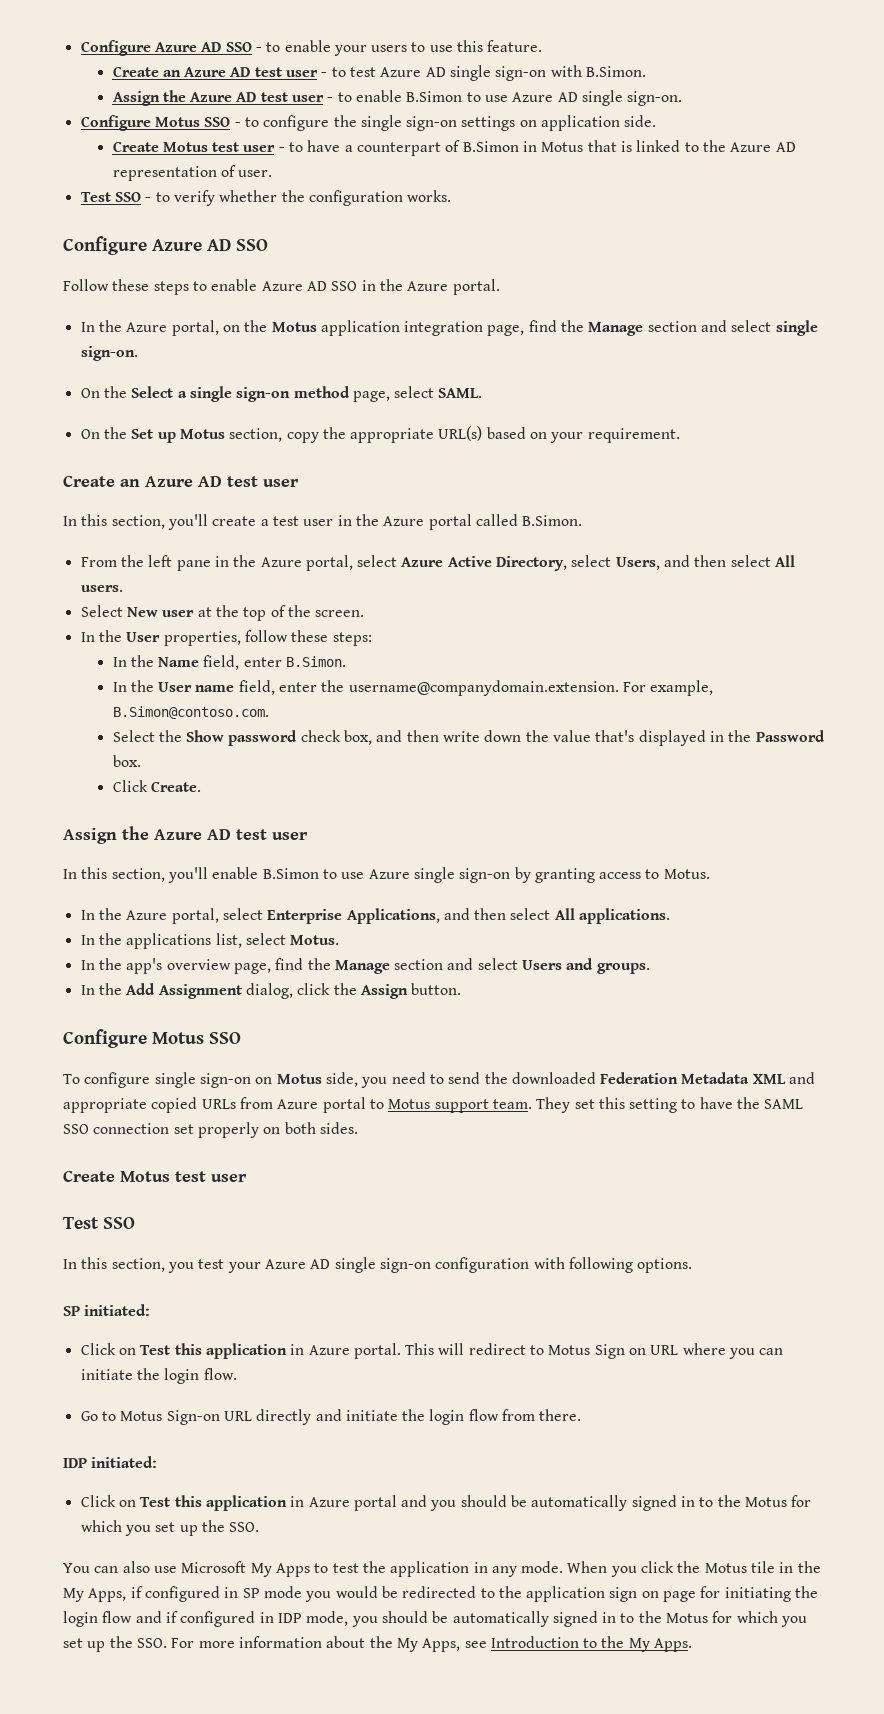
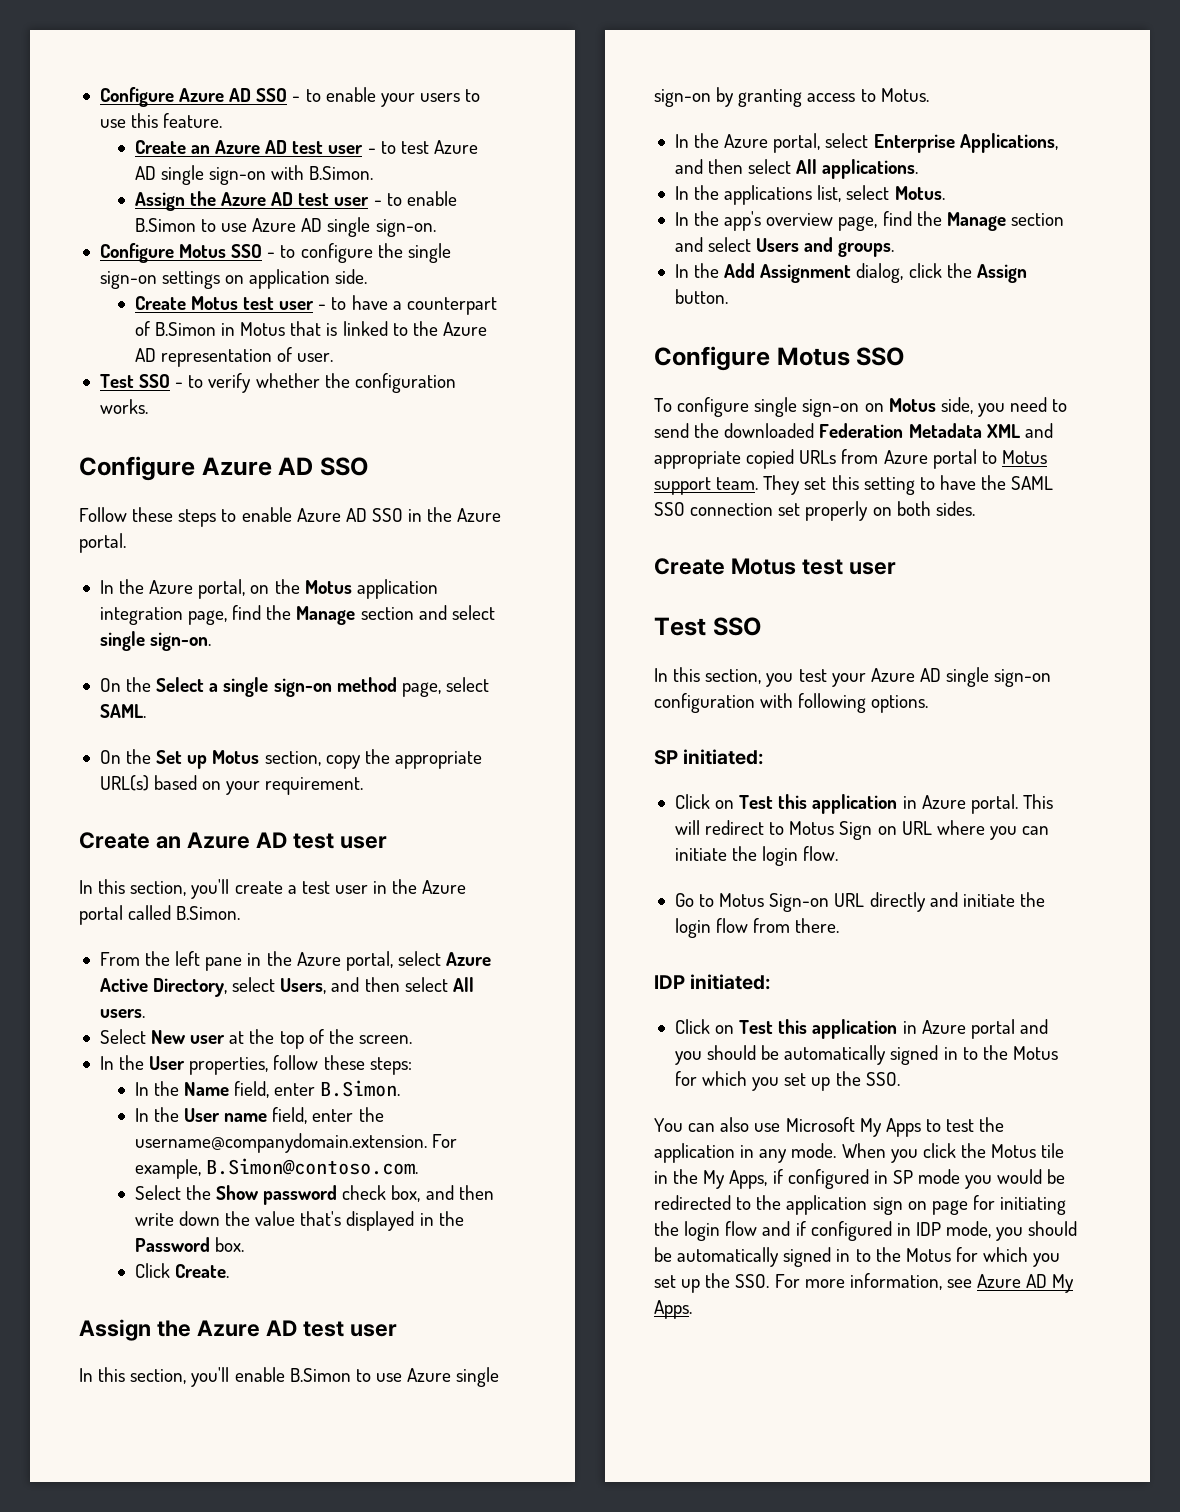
- When you click the Motus tile in the My Apps, if configured in SP mode you would be redirected to the application sign on page for initiating the login flow and if configured in IDP mode, you should be automatically signed in to the Motus for which you set up the SSO. For more information about the My Apps, see Introduction to the My Apps.
+ When you click the Motus tile in the My Apps, if configured in SP mode you would be redirected to the application sign on page for initiating the login flow and if configured in IDP mode, you should be automatically signed in to the Motus for which you set up the SSO. For more information, see Azure AD My Apps.

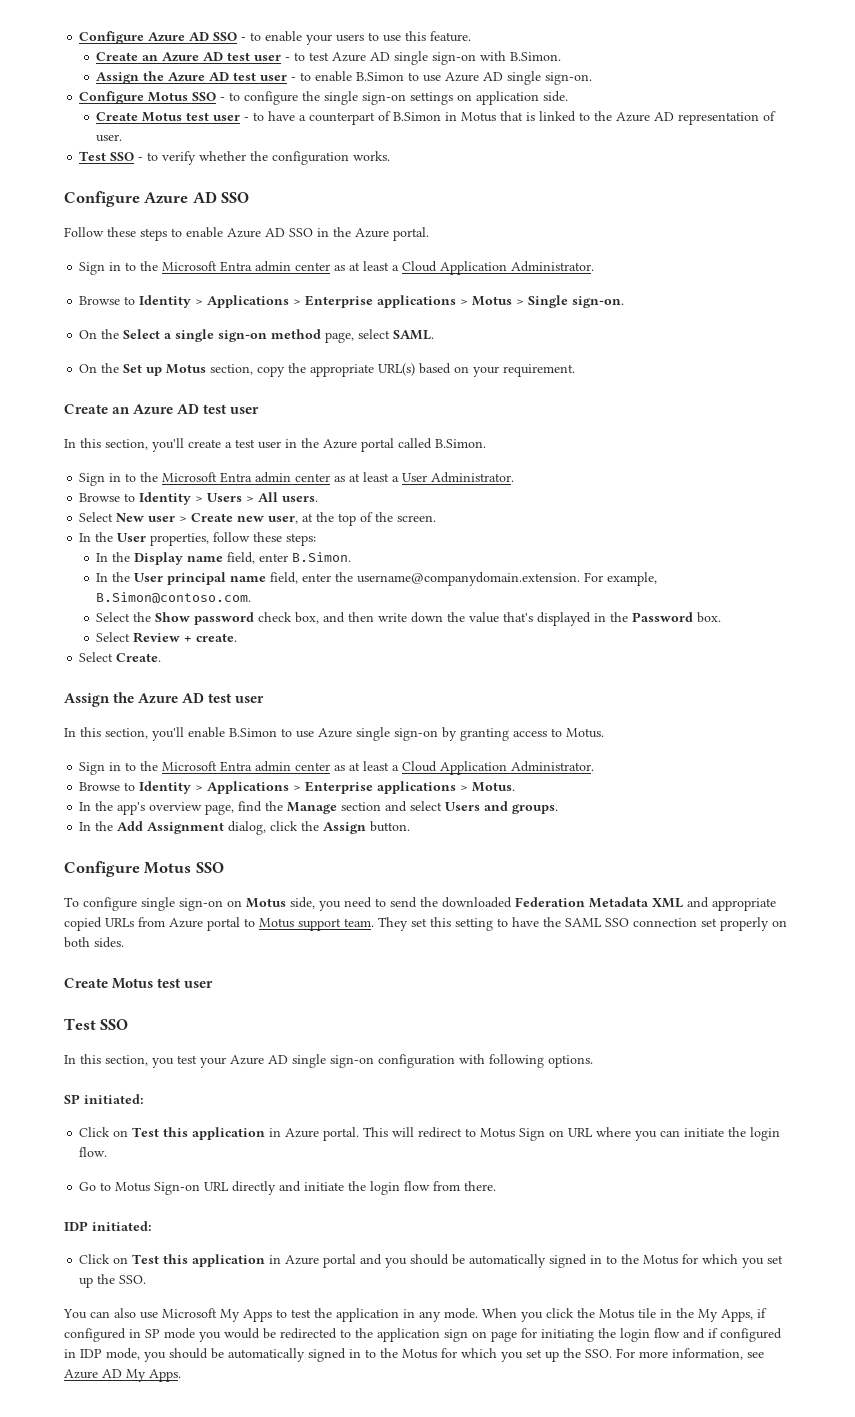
  Follow these steps to enable Azure AD SSO in the Azure portal.
- In the Azure portal, on the Motus application integration page, find the Manage section and select single sign-on.
+ Sign in to the Microsoft Entra admin center as at least a Cloud Application Administrator.
+ Browse to Identity > Applications > Enterprise applications > Motus > Single sign-on.
- From the left pane in the Azure portal, select Azure Active Directory, select Users, and then select All users.
+ Sign in to the Microsoft Entra admin center as at least a User Administrator.
+ Browse to Identity > Users > All users.
- Select New user at the top of the screen.
+ Select New user > Create new user, at the top of the screen.
- In the Name field, enter B.Simon.
+ In the Display name field, enter B.Simon.
- In the User name field, enter the username@companydomain.extension. For example, B.Simon@contoso.com.
+ In the User principal name field, enter the username@companydomain.extension. For example, B.Simon@contoso.com.
- Click Create.
+ Select Review + create.
+ Select Create.
  In this section, you'll enable B.Simon to use Azure single sign-on by granting access to Motus.
- In the Azure portal, select Enterprise Applications, and then select All applications.
- In the applications list, select Motus.
+ Sign in to the Microsoft Entra admin center as at least a Cloud Application Administrator.
+ Browse to Identity > Applications > Enterprise applications > Motus.

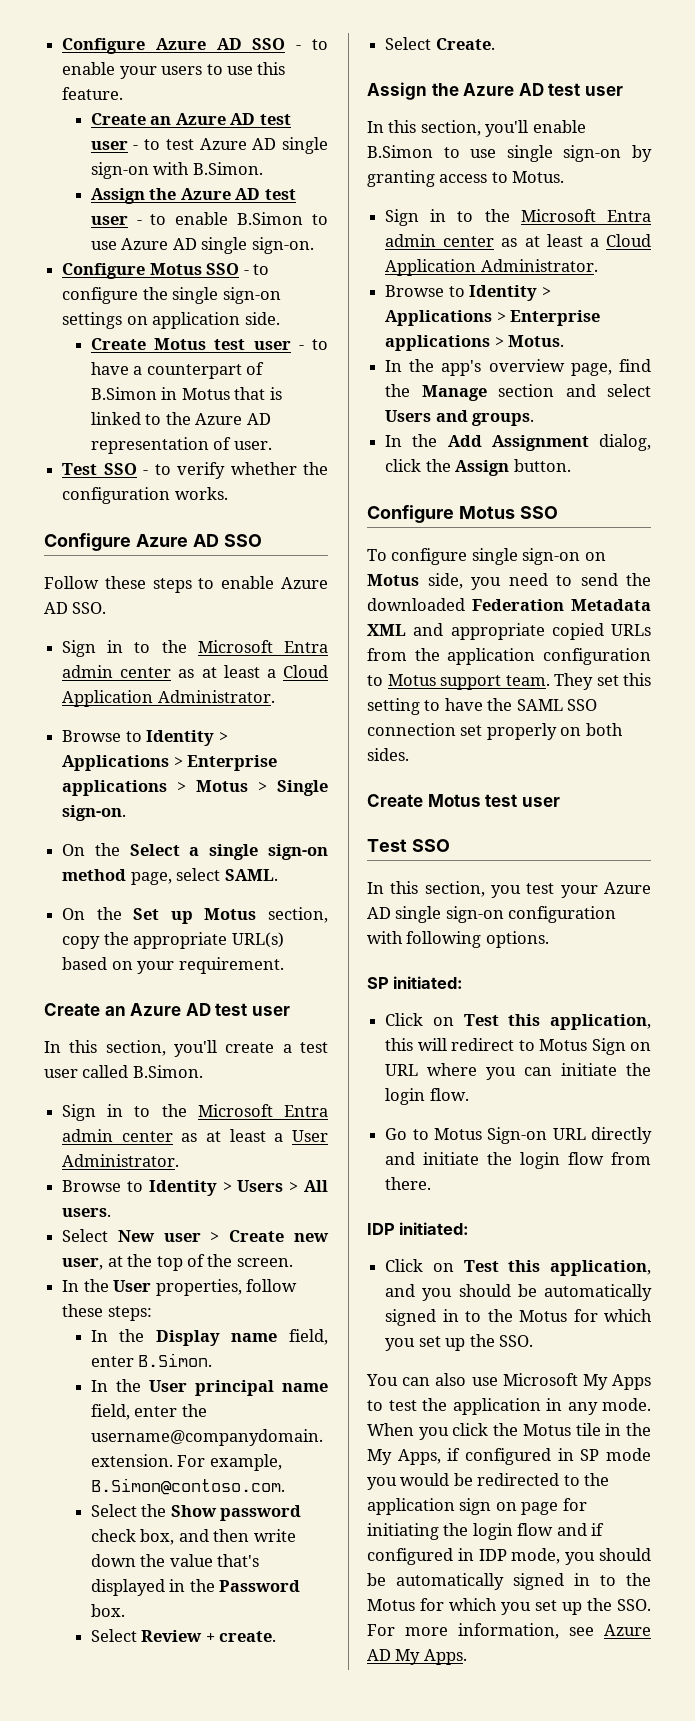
- Follow these steps to enable Azure AD SSO in the Azure portal.
+ Follow these steps to enable Azure AD SSO.
- In this section, you'll create a test user in the Azure portal called B.Simon.
+ In this section, you'll create a test user called B.Simon.
- In this section, you'll enable B.Simon to use Azure single sign-on by granting access to Motus.
+ In this section, you'll enable B.Simon to use single sign-on by granting access to Motus.
- To configure single sign-on on Motus side, you need to send the downloaded Federation Metadata XML and appropriate copied URLs from Azure portal to Motus support team.
+ To configure single sign-on on Motus side, you need to send the downloaded Federation Metadata XML and appropriate copied URLs from the application configuration to Motus support team.
- Click on Test this application in Azure portal. This will redirect to Motus Sign on URL where you can initiate the login flow.
+ Click on Test this application, this will redirect to Motus Sign on URL where you can initiate the login flow.
- Click on Test this application in Azure portal and you should be automatically signed in to the Motus for which you set up the SSO.
+ Click on Test this application, and you should be automatically signed in to the Motus for which you set up the SSO.

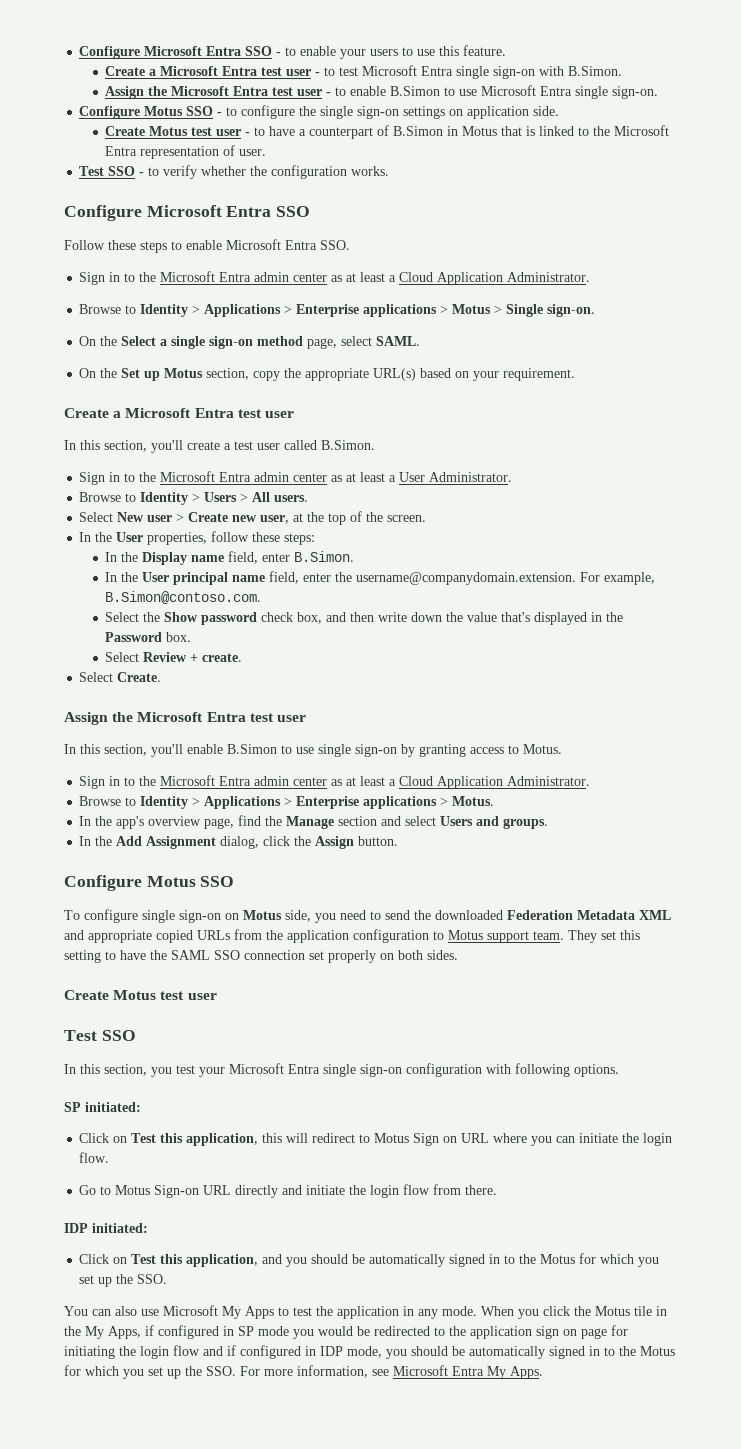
- Configure Azure AD SSO - to enable your users to use this feature.
+ Configure Microsoft Entra SSO - to enable your users to use this feature.
- Create an Azure AD test user - to test Azure AD single sign-on with B.Simon.
+ Create a Microsoft Entra test user - to test Microsoft Entra single sign-on with B.Simon.
- Assign the Azure AD test user - to enable B.Simon to use Azure AD single sign-on.
+ Assign the Microsoft Entra test user - to enable B.Simon to use Microsoft Entra single sign-on.
- Create Motus test user - to have a counterpart of B.Simon in Motus that is linked to the Azure AD representation of user.
+ Create Motus test user - to have a counterpart of B.Simon in Motus that is linked to the Microsoft Entra representation of user.
  Test SSO - to verify whether the configuration works.
- Configure Azure AD SSO
+ Configure Microsoft Entra SSO
- Follow these steps to enable Azure AD SSO.
+ Follow these steps to enable Microsoft Entra SSO.
  On the Set up Motus section, copy the appropriate URL(s) based on your requirement.
- Create an Azure AD test user
+ Create a Microsoft Entra test user
  Select Create.
- Assign the Azure AD test user
+ Assign the Microsoft Entra test user
- In this section, you test your Azure AD single sign-on configuration with following options.
+ In this section, you test your Microsoft Entra single sign-on configuration with following options.
- When you click the Motus tile in the My Apps, if configured in SP mode you would be redirected to the application sign on page for initiating the login flow and if configured in IDP mode, you should be automatically signed in to the Motus for which you set up the SSO. For more information, see Azure AD My Apps.
+ When you click the Motus tile in the My Apps, if configured in SP mode you would be redirected to the application sign on page for initiating the login flow and if configured in IDP mode, you should be automatically signed in to the Motus for which you set up the SSO. For more information, see Microsoft Entra My Apps.

